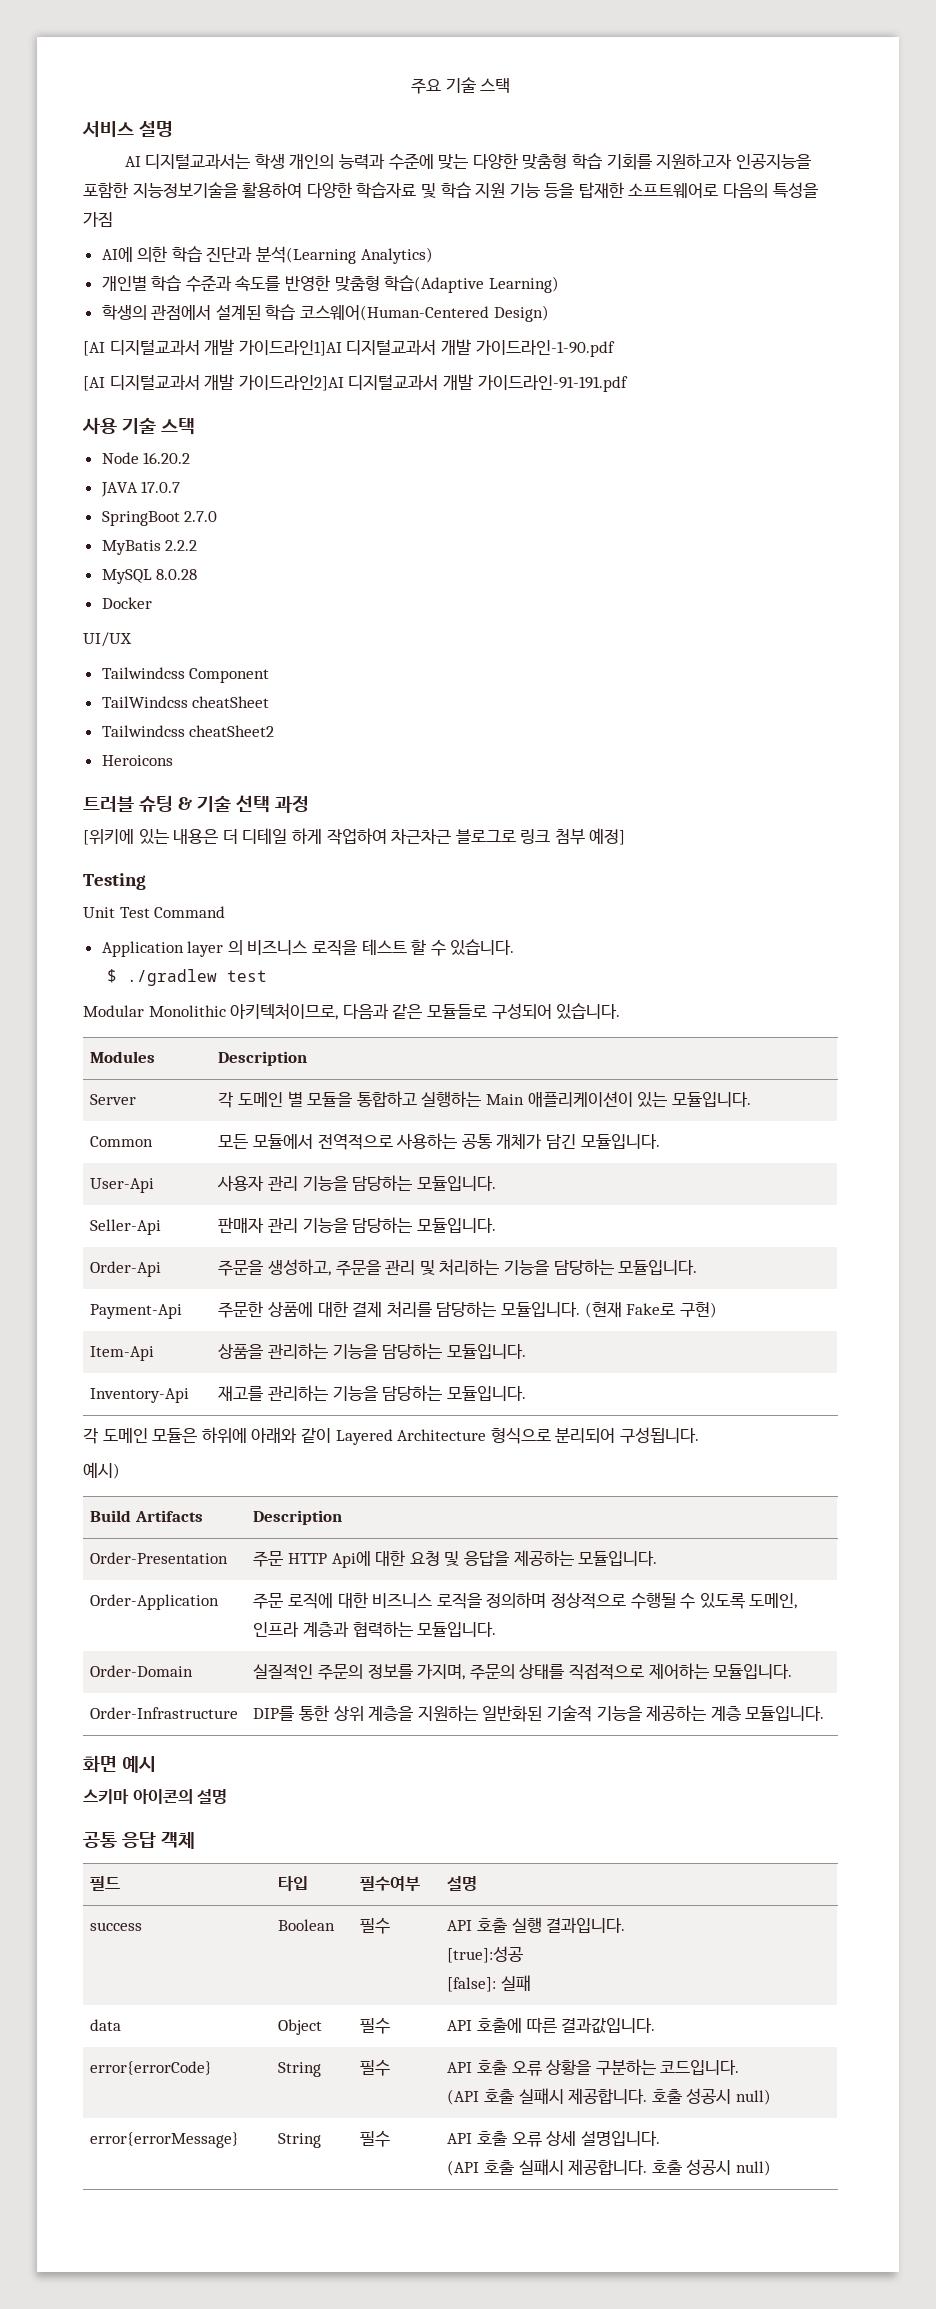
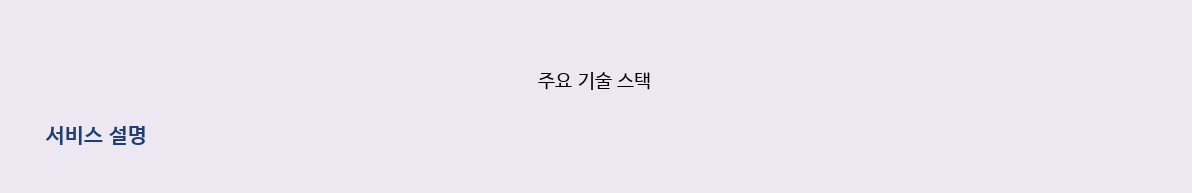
- AI 디지털교과서는 학생 개인의 능력과 수준에 맞는 다양한 맞춤형 학습 기회를 지원하고자 인공지능을 포함한 지능정보기술을 활용하여 다양한 학습자료 및 학습 지원 기능 등을 탑재한 소프트웨어로 다음의 특성을 가짐
- AI에 의한 학습 진단과 분석(Learning Analytics)
- 개인별 학습 수준과 속도를 반영한 맞춤형 학습(Adaptive Learning)
- 학생의 관점에서 설계된 학습 코스웨어(Human-Centered Design)
- [AI 디지털교과서 개발 가이드라인1]AI 디지털교과서 개발 가이드라인-1-90.pdf
- [AI 디지털교과서 개발 가이드라인2]AI 디지털교과서 개발 가이드라인-91-191.pdf
- 사용 기술 스택
- Node 16.20.2
- JAVA 17.0.7
- SpringBoot 2.7.0
- MyBatis 2.2.2
- MySQL 8.0.28
- Docker
- UI/UX
- Tailwindcss Component
- TailWindcss cheatSheet
- Tailwindcss cheatSheet2
- Heroicons
- 트러블 슈팅 & 기술 선택 과정
- [위키에 있는 내용은 더 디테일 하게 작업하여 차근차근 블로그로 링크 첨부 예정]
- Testing
- Unit Test Command
- Application layer 의 비즈니스 로직을 테스트 할 수 있습니다.
- $ ./gradlew test
- Modular Monolithic 아키텍처이므로, 다음과 같은 모듈들로 구성되어 있습니다.
- Modules | Description
- Server | 각 도메인 별 모듈을 통합하고 실행하는 Main 애플리케이션이 있는 모듈입니다.
- Common | 모든 모듈에서 전역적으로 사용하는 공통 개체가 담긴 모듈입니다.
- User-Api | 사용자 관리 기능을 담당하는 모듈입니다.
- Seller-Api | 판매자 관리 기능을 담당하는 모듈입니다.
- Order-Api | 주문을 생성하고, 주문을 관리 및 처리하는 기능을 담당하는 모듈입니다.
- Payment-Api | 주문한 상품에 대한 결제 처리를 담당하는 모듈입니다. (현재 Fake로 구현)
- Item-Api | 상품을 관리하는 기능을 담당하는 모듈입니다.
- Inventory-Api | 재고를 관리하는 기능을 담당하는 모듈입니다.
- 각 도메인 모듈은 하위에 아래와 같이 Layered Architecture 형식으로 분리되어 구성됩니다.
- 예시)
- Build Artifacts | Description
- Order-Presentation | 주문 HTTP Api에 대한 요청 및 응답을 제공하는 모듈입니다.
- Order-Application | 주문 로직에 대한 비즈니스 로직을 정의하며 정상적으로 수행될 수 있도록 도메인, 인프라 계층과 협력하는 모듈입니다.
- Order-Domain | 실질적인 주문의 정보를 가지며, 주문의 상태를 직접적으로 제어하는 모듈입니다.
- Order-Infrastructure | DIP를 통한 상위 계층을 지원하는 일반화된 기술적 기능을 제공하는 계층 모듈입니다.
- 화면 예시
- 스키마 아이콘의 설명
- 공통 응답 객체
- 필드 | 타입 | 필수여부 | 설명
- success | Boolean | 필수 | API 호출 실행 결과입니다.
- [true]:성공
- [false]: 실패
- data | Object | 필수 | API 호출에 따른 결과값입니다.
- error{errorCode} | String | 필수 | API 호출 오류 상황을 구분하는 코드입니다.
- (API 호출 실패시 제공합니다. 호출 성공시 null)
- error{errorMessage} | String | 필수 | API 호출 오류 상세 설명입니다.
- (API 호출 실패시 제공합니다. 호출 성공시 null)

